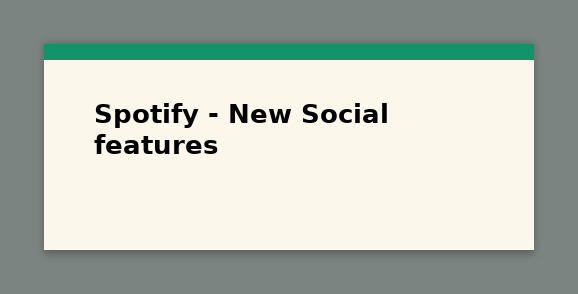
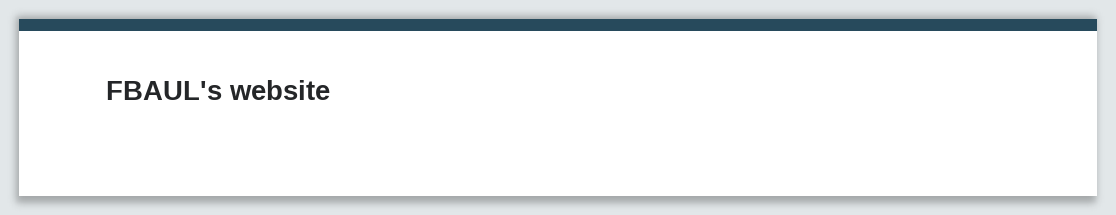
- Spotify - New Social features
+ FBAUL's website

